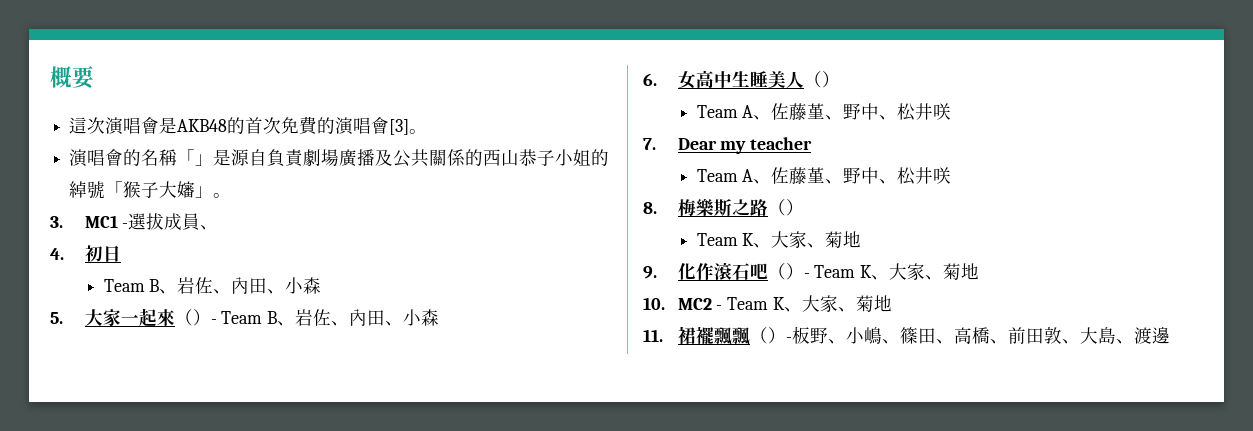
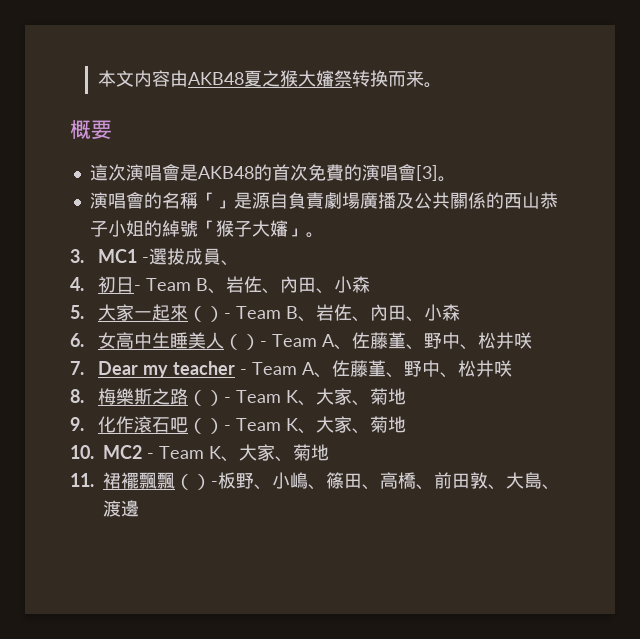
+ 本文内容由AKB48夏之猴大嬸祭转换而来。
- 4.初日
- Team B、岩佐、內田、小森
+ 4.初日- Team B、岩佐、內田、小森
- 6.女高中生睡美人（）
- Team A、佐藤堇、野中、松井咲
+ 6.女高中生睡美人（）- Team A、佐藤堇、野中、松井咲
- 7. Dear my teacher
- Team A、佐藤堇、野中、松井咲
+ 7. Dear my teacher - Team A、佐藤堇、野中、松井咲
- 8.梅樂斯之路（）
- Team K、大家、菊地
+ 8.梅樂斯之路（）- Team K、大家、菊地

